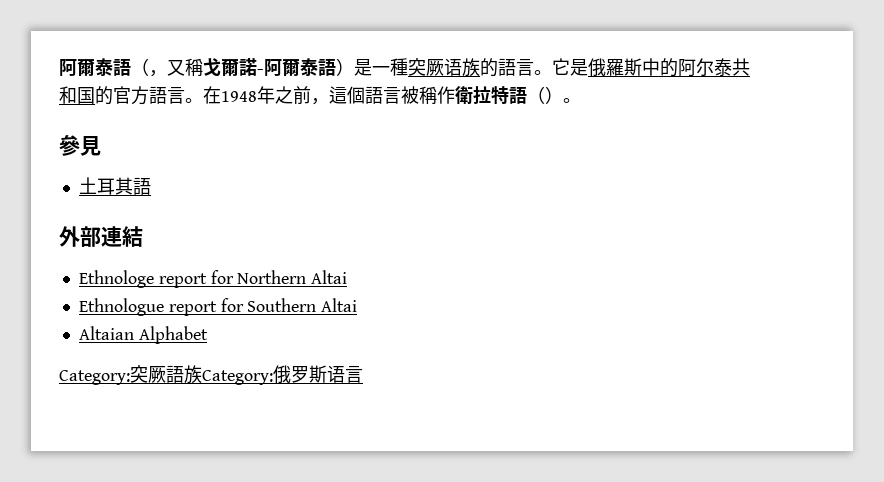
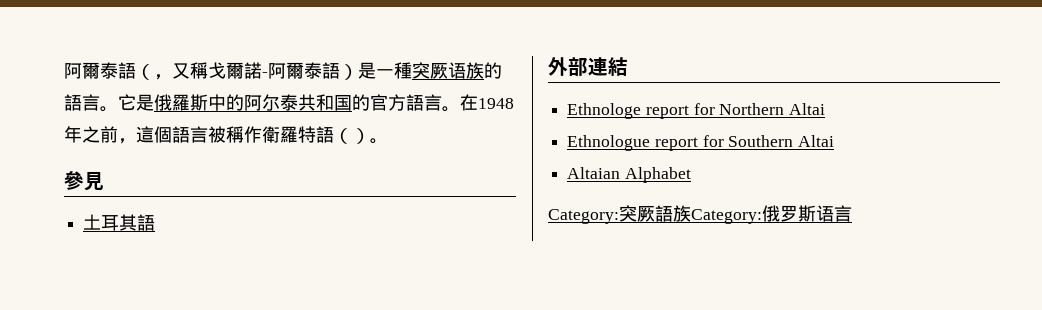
- 在1948年之前，這個語言被稱作衛拉特語（）。
+ 在1948年之前，這個語言被稱作衛羅特語（）。

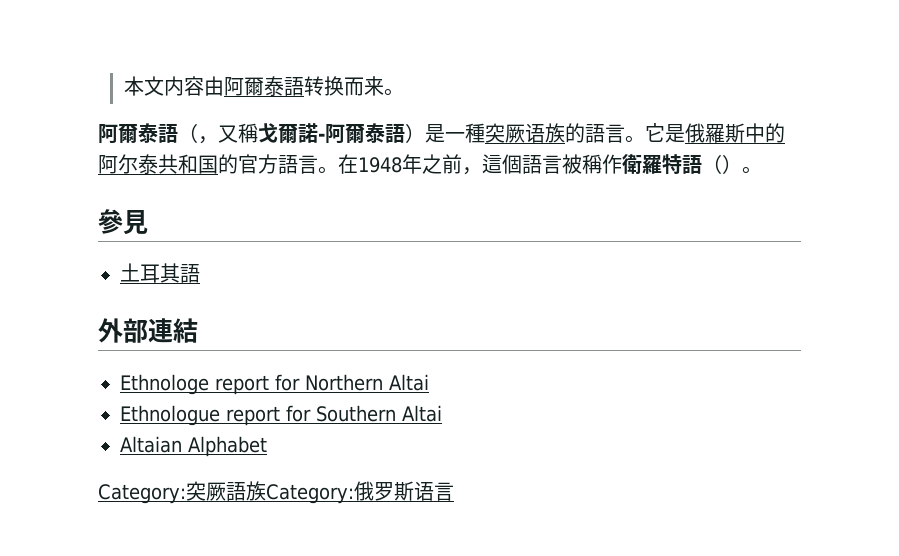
+ 本文内容由阿爾泰語转换而来。

